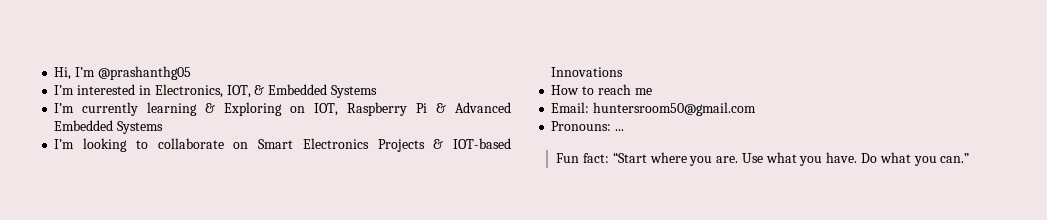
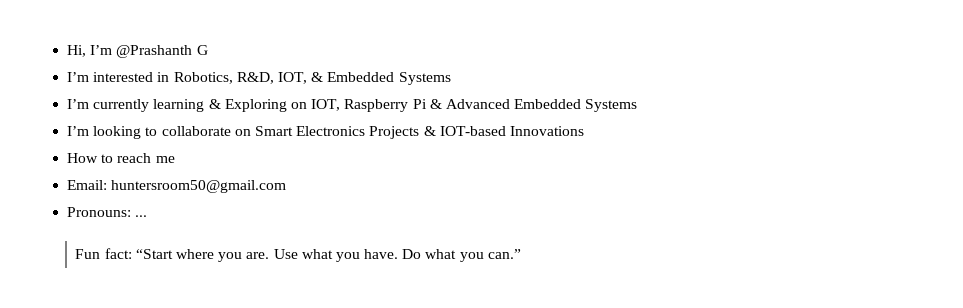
- Hi, I’m @prashanthg05
+ Hi, I’m @Prashanth G
- I’m interested in Electronics, IOT, & Embedded Systems
+ I’m interested in Robotics, R&D, IOT, & Embedded Systems

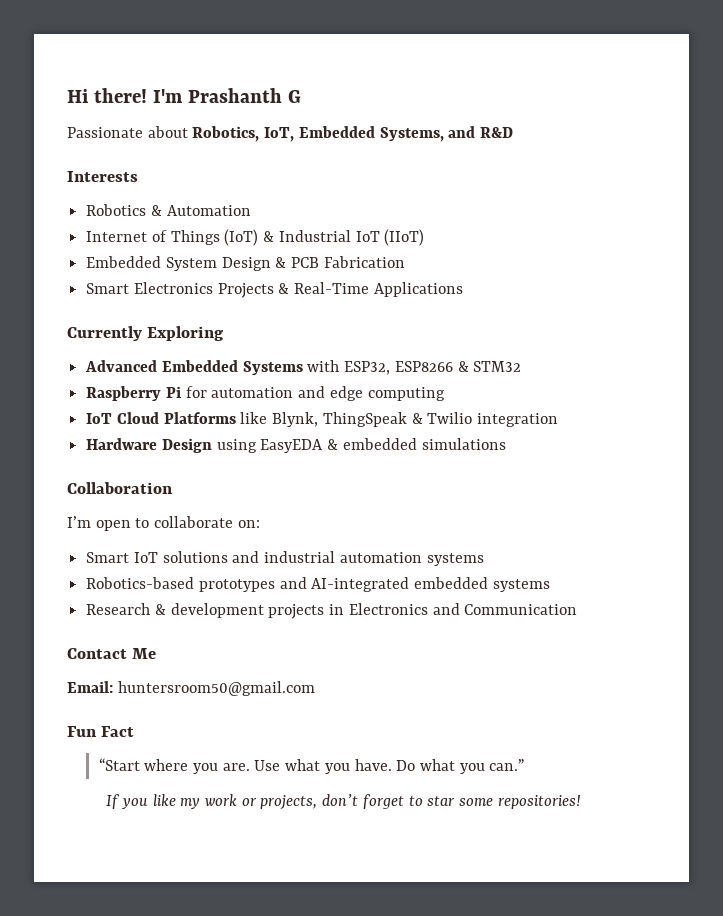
- Hi, I’m @Prashanth G
- I’m interested in Robotics, R&D, IOT, & Embedded Systems
- I’m currently learning & Exploring on IOT, Raspberry Pi & Advanced Embedded Systems
- I’m looking to collaborate on Smart Electronics Projects & IOT-based Innovations
- How to reach me
+ Hi there! I'm Prashanth G
+ Passionate about Robotics, IoT, Embedded Systems, and R&D
+ Interests
+ Robotics & Automation
+ Internet of Things (IoT) & Industrial IoT (IIoT)
+ Embedded System Design & PCB Fabrication
+ Smart Electronics Projects & Real-Time Applications
+ Currently Exploring
+ Advanced Embedded Systems with ESP32, ESP8266 & STM32
+ Raspberry Pi for automation and edge computing
+ IoT Cloud Platforms like Blynk, ThingSpeak & Twilio integration
+ Hardware Design using EasyEDA & embedded simulations
+ Collaboration
+ I’m open to collaborate on:
+ Smart IoT solutions and industrial automation systems
+ Robotics-based prototypes and AI-integrated embedded systems
+ Research & development projects in Electronics and Communication
+ Contact Me
  Email: huntersroom50@gmail.com
- Pronouns: ...
- Fun fact: “Start where you are.
+ Fun Fact
+ “Start where you are.
+ If you like my work or projects, don’t forget to star some repositories!

